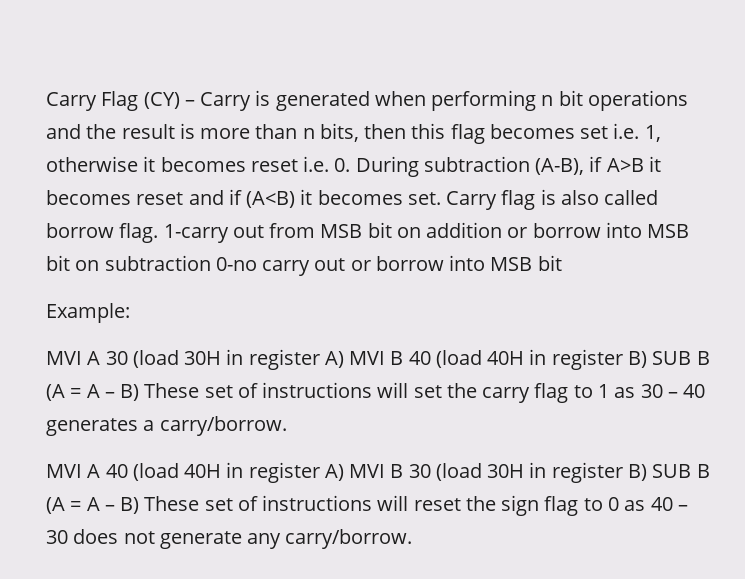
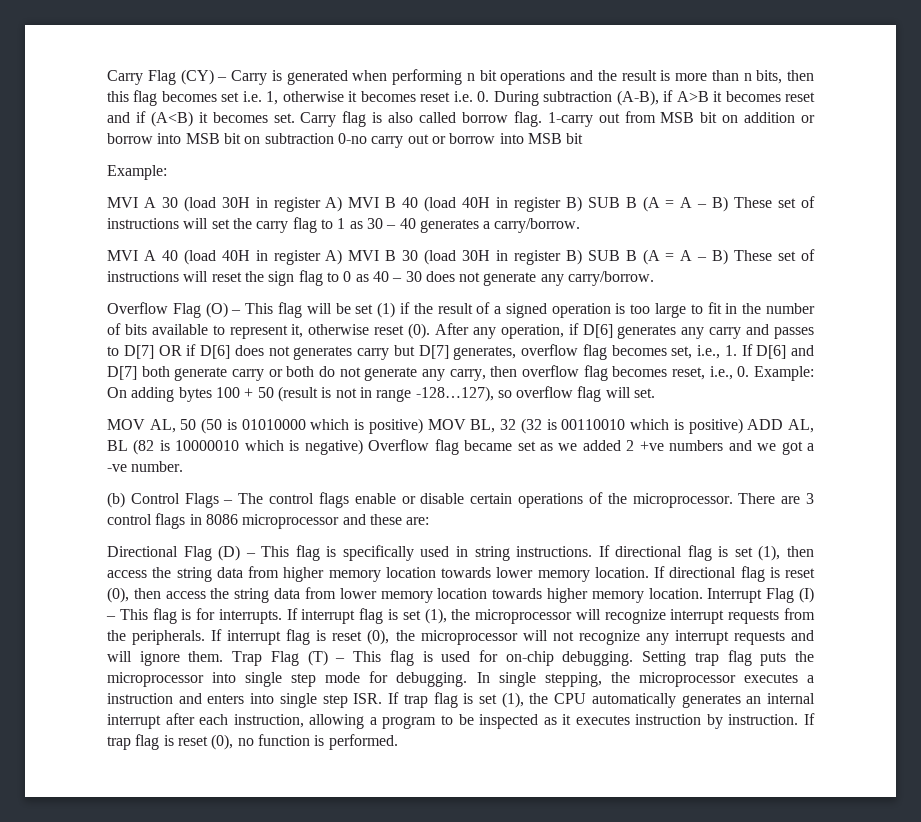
+ Overflow Flag (O) – This flag will be set (1) if the result of a signed operation is too large to fit in the number of bits available to represent it, otherwise reset (0). After any operation, if D[6] generates any carry and passes to D[7] OR if D[6] does not generates carry but D[7] generates, overflow flag becomes set, i.e., 1. If D[6] and D[7] both generate carry or both do not generate any carry, then overflow flag becomes reset, i.e., 0. Example: On adding bytes 100 + 50 (result is not in range -128…127), so overflow flag will set.
+ MOV AL, 50 (50 is 01010000 which is positive) MOV BL, 32 (32 is 00110010 which is positive) ADD AL, BL (82 is 10000010 which is negative) Overflow flag became set as we added 2 +ve numbers and we got a -ve number.
+ (b) Control Flags – The control flags enable or disable certain operations of the microprocessor. There are 3 control flags in 8086 microprocessor and these are:
+ Directional Flag (D) – This flag is specifically used in string instructions. If directional flag is set (1), then access the string data from higher memory location towards lower memory location. If directional flag is reset (0), then access the string data from lower memory location towards higher memory location. Interrupt Flag (I) – This flag is for interrupts. If interrupt flag is set (1), the microprocessor will recognize interrupt requests from the peripherals. If interrupt flag is reset (0), the microprocessor will not recognize any interrupt requests and will ignore them. Trap Flag (T) – This flag is used for on-chip debugging. Setting trap flag puts the microprocessor into single step mode for debugging. In single stepping, the microprocessor executes a instruction and enters into single step ISR. If trap flag is set (1), the CPU automatically generates an internal interrupt after each instruction, allowing a program to be inspected as it executes instruction by instruction. If trap flag is reset (0), no function is performed.

